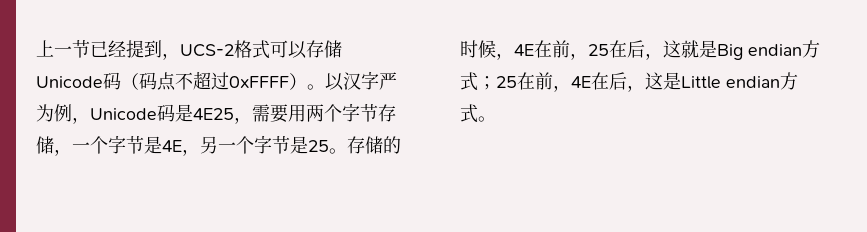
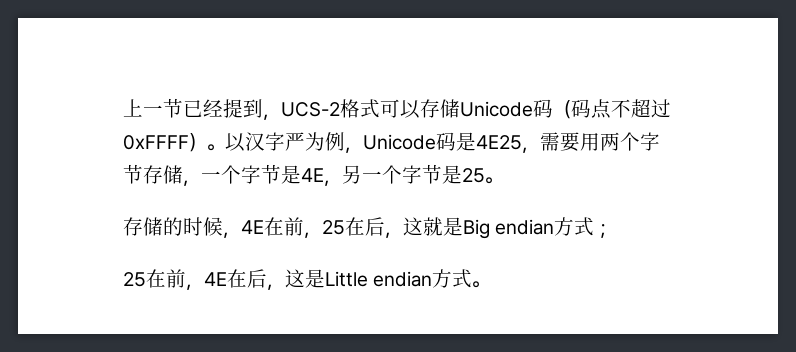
- 以汉字严为例，Unicode码是4E25，需要用两个字节存储，一个字节是4E，另一个字节是25。存储的时候，4E在前，25在后，这就是Big endian方式；25在前，4E在后，这是Little endian方式。
+ 以汉字严为例，Unicode码是4E25，需要用两个字节存储，一个字节是4E，另一个字节是25。
+ 存储的时候，4E在前，25在后，这就是Big endian方式；
+ 25在前，4E在后，这是Little endian方式。

